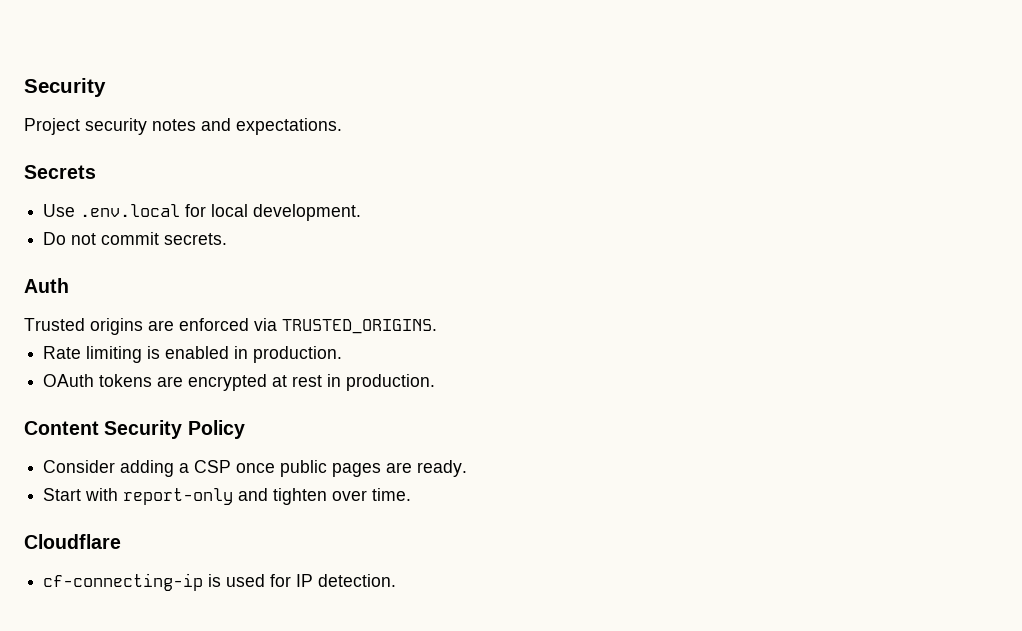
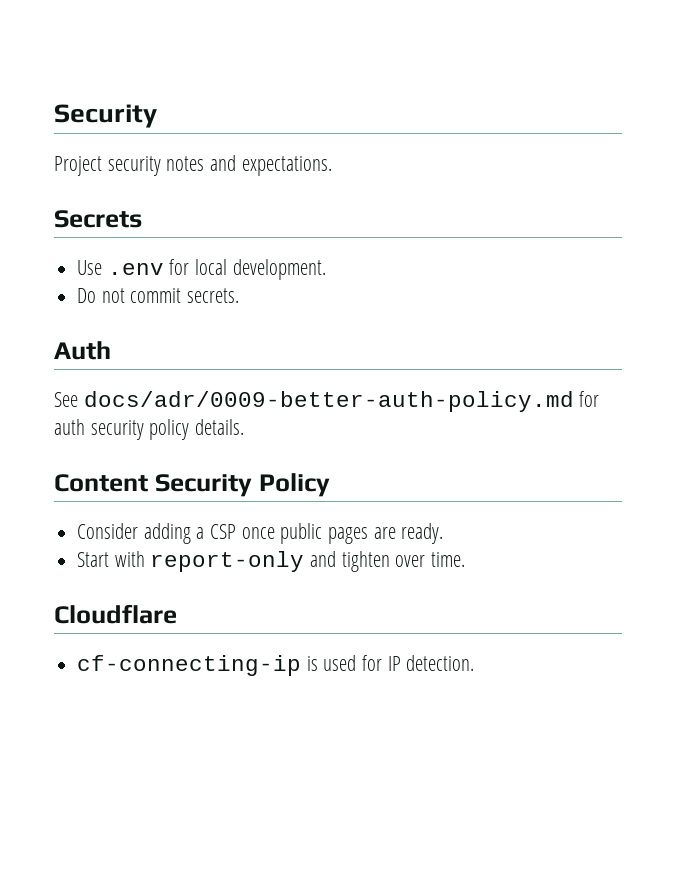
- Use .env.local for local development.
+ Use .env for local development.
- Trusted origins are enforced via TRUSTED_ORIGINS.
- Rate limiting is enabled in production.
- OAuth tokens are encrypted at rest in production.
+ See docs/adr/0009-better-auth-policy.md for auth security policy details.

